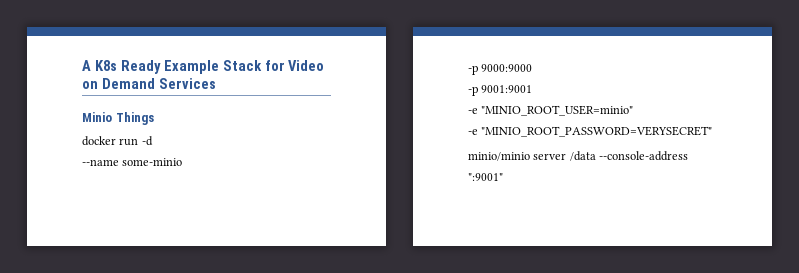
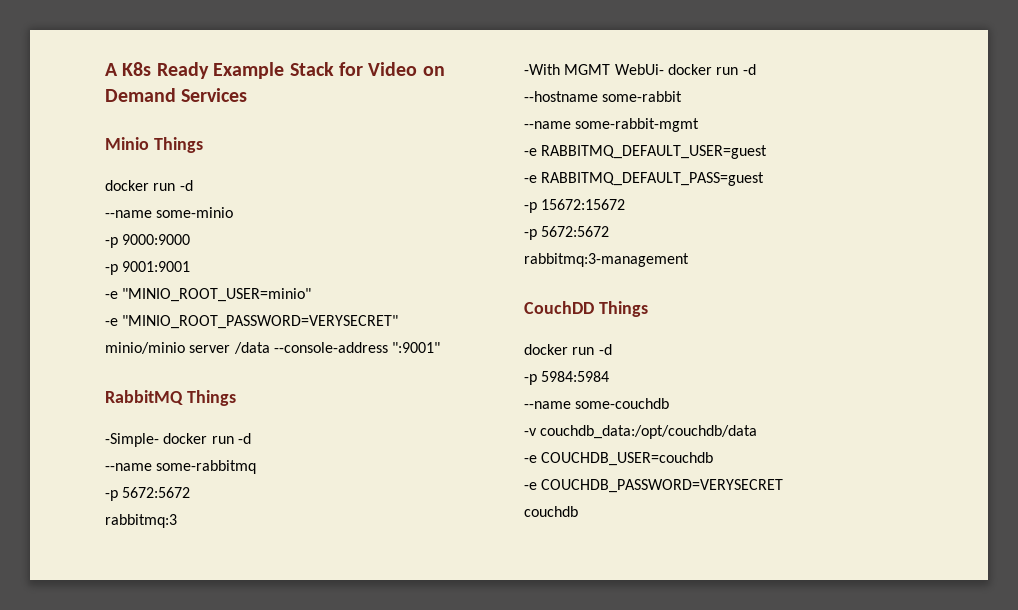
+ RabbitMQ Things
+ -Simple- docker run -d
+ --name some-rabbitmq
+ -p 5672:5672
+ rabbitmq:3
+ -With MGMT WebUi- docker run -d
+ --hostname some-rabbit
+ --name some-rabbit-mgmt
+ -e RABBITMQ_DEFAULT_USER=guest
+ -e RABBITMQ_DEFAULT_PASS=guest
+ -p 15672:15672
+ -p 5672:5672
+ rabbitmq:3-management
+ CouchDD Things
+ docker run -d
+ -p 5984:5984
+ --name some-couchdb
+ -v couchdb_data:/opt/couchdb/data
+ -e COUCHDB_USER=couchdb
+ -e COUCHDB_PASSWORD=VERYSECRET
+ couchdb

